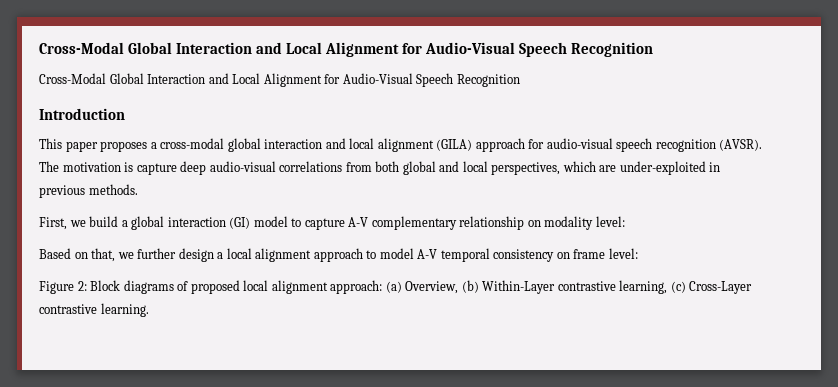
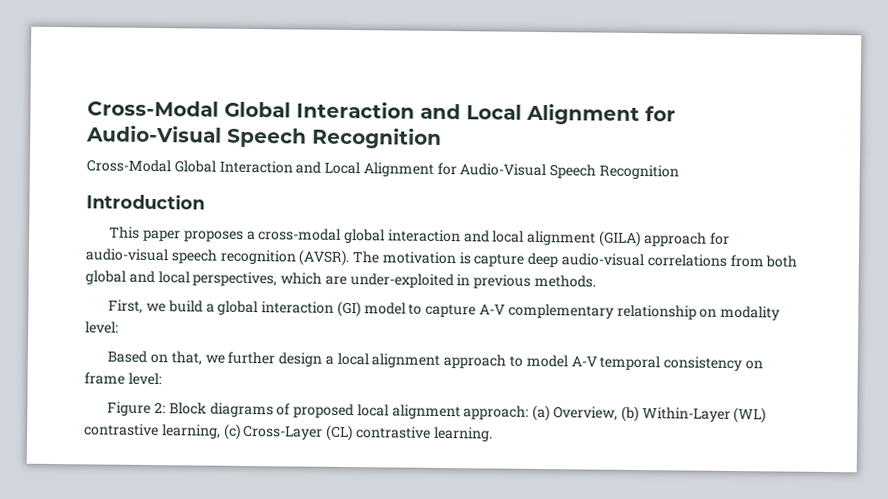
- Figure 2: Block diagrams of proposed local alignment approach: (a) Overview, (b) Within-Layer contrastive learning, (c) Cross-Layer contrastive learning.
+ Figure 2: Block diagrams of proposed local alignment approach: (a) Overview, (b) Within-Layer (WL) contrastive learning, (c) Cross-Layer (CL) contrastive learning.

